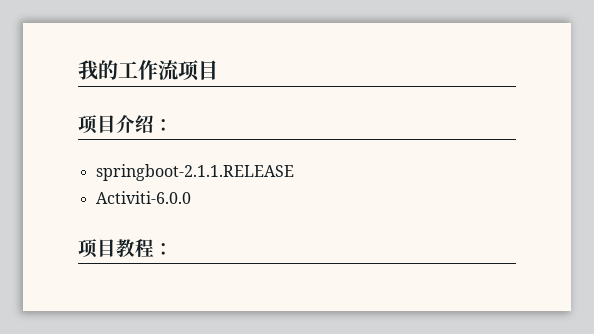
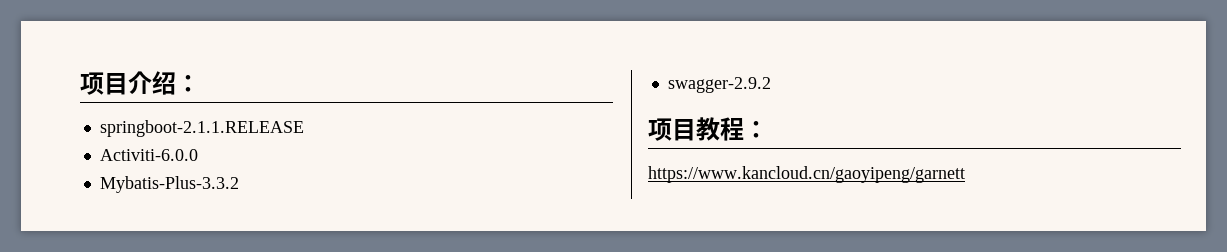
- 我的工作流项目
+ Mybatis-Plus-3.3.2
+ swagger-2.9.2
+ https://www.kancloud.cn/gaoyipeng/garnett

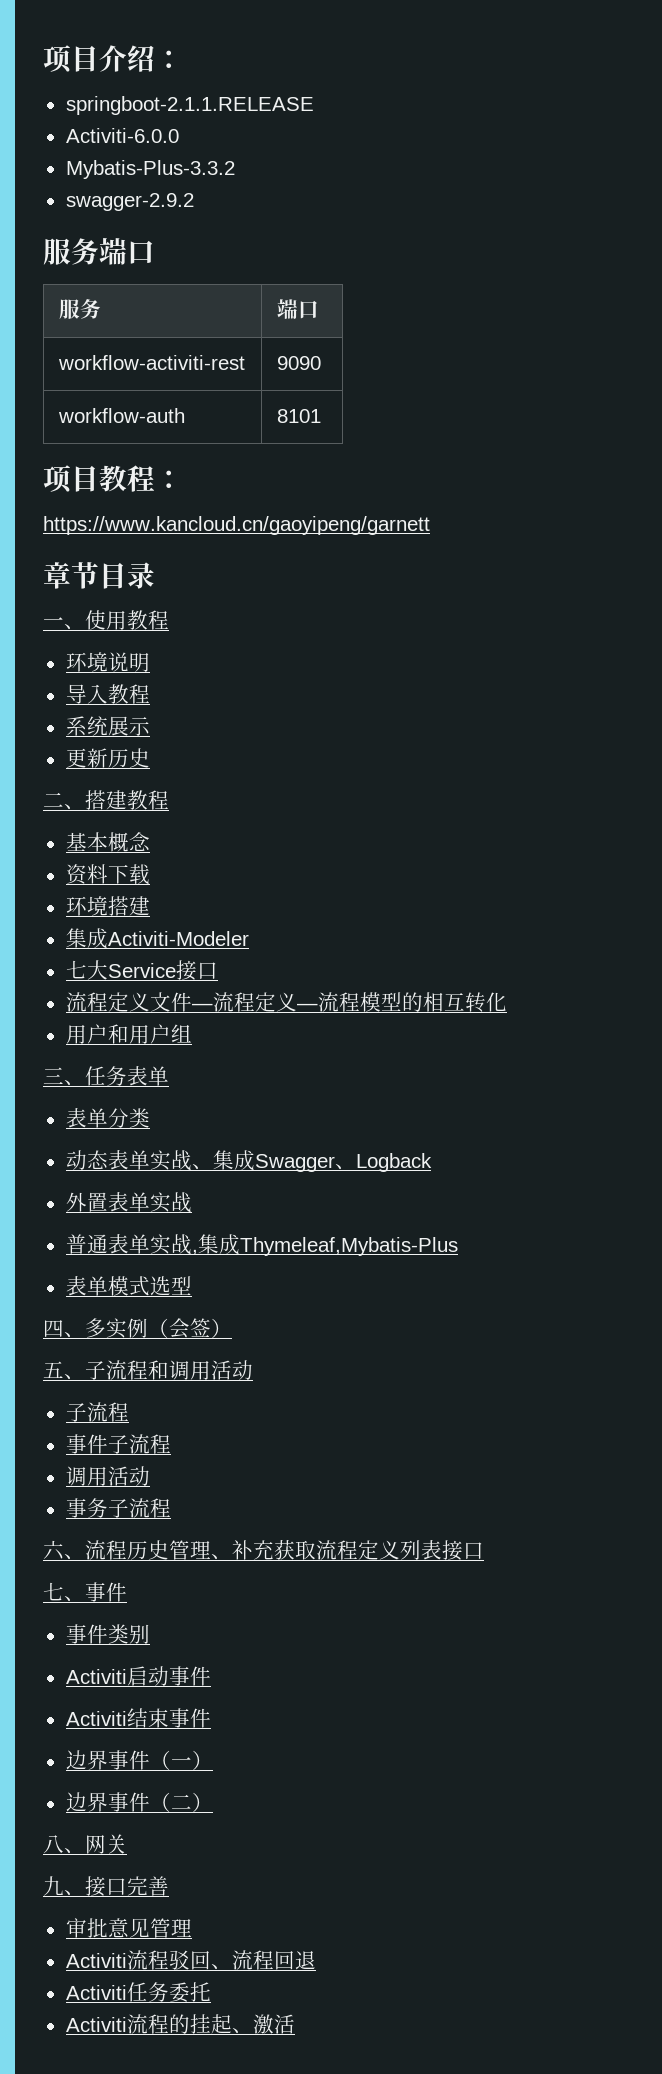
+ 服务端口
+ 服务 | 端口
+ workflow-activiti-rest | 9090
+ workflow-auth | 8101
  项目教程：
  https://www.kancloud.cn/gaoyipeng/garnett
+ 章节目录
+ 一、使用教程
+ 环境说明
+ 导入教程
+ 系统展示
+ 更新历史
+ 二、搭建教程
+ 基本概念
+ 资料下载
+ 环境搭建
+ 集成Activiti-Modeler
+ 七大Service接口
+ 流程定义文件—流程定义—流程模型的相互转化
+ 用户和用户组
+ 三、任务表单
+ 表单分类
+ 动态表单实战、集成Swagger、Logback
+ 外置表单实战
+ 普通表单实战,集成Thymeleaf,Mybatis-Plus
+ 表单模式选型
+ 四、多实例（会签）
+ 五、子流程和调用活动
+ 子流程
+ 事件子流程
+ 调用活动
+ 事务子流程
+ 六、流程历史管理、补充获取流程定义列表接口
+ 七、事件
+ 事件类别
+ Activiti启动事件
+ Activiti结束事件
+ 边界事件（一）
+ 边界事件（二）
+ 八、网关
+ 九、接口完善
+ 审批意见管理
+ Activiti流程驳回、流程回退
+ Activiti任务委托
+ Activiti流程的挂起、激活

